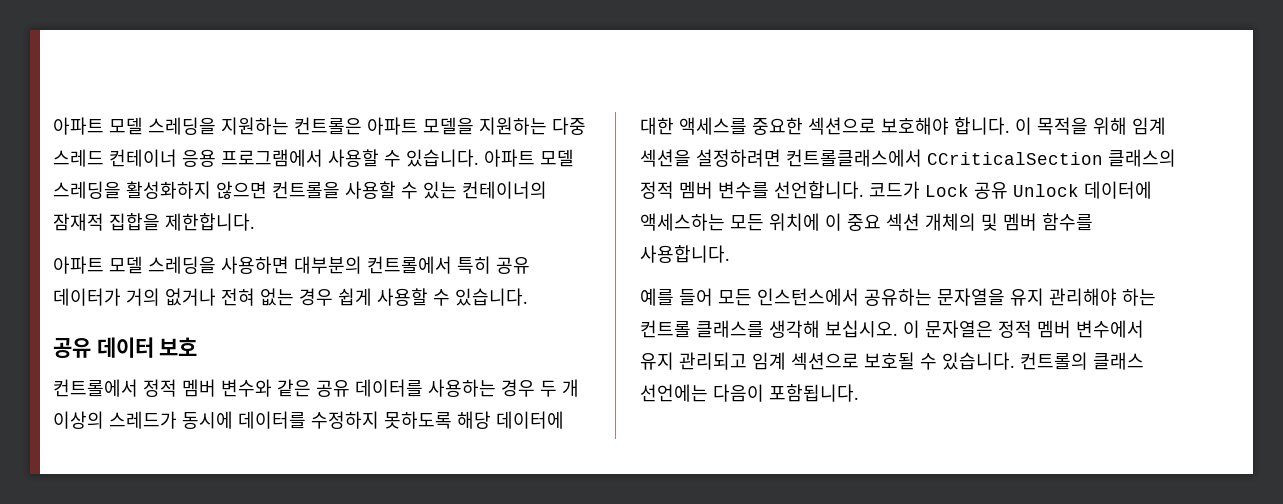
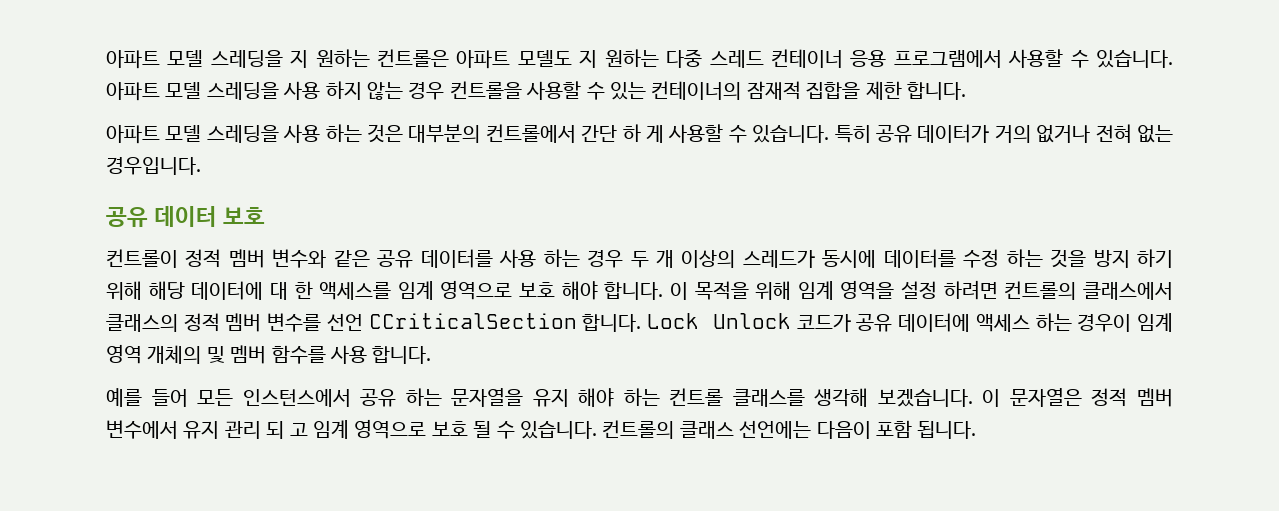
- 아파트 모델 스레딩을 지원하는 컨트롤은 아파트 모델을 지원하는 다중 스레드 컨테이너 응용 프로그램에서 사용할 수 있습니다.
+ 아파트 모델 스레딩을 지 원하는 컨트롤은 아파트 모델도 지 원하는 다중 스레드 컨테이너 응용 프로그램에서 사용할 수 있습니다.
- 아파트 모델 스레딩을 활성화하지 않으면 컨트롤을 사용할 수 있는 컨테이너의 잠재적 집합을 제한합니다.
- 아파트 모델 스레딩을 사용하면 대부분의 컨트롤에서 특히 공유 데이터가 거의 없거나 전혀 없는 경우 쉽게 사용할 수 있습니다.
+ 아파트 모델 스레딩을 사용 하지 않는 경우 컨트롤을 사용할 수 있는 컨테이너의 잠재적 집합을 제한 합니다.
+ 아파트 모델 스레딩을 사용 하는 것은 대부분의 컨트롤에서 간단 하 게 사용할 수 있습니다. 특히 공유 데이터가 거의 없거나 전혀 없는 경우입니다.
- 컨트롤에서 정적 멤버 변수와 같은 공유 데이터를 사용하는 경우 두 개 이상의 스레드가 동시에 데이터를 수정하지 못하도록 해당 데이터에 대한 액세스를 중요한 섹션으로 보호해야 합니다.
+ 컨트롤이 정적 멤버 변수와 같은 공유 데이터를 사용 하는 경우 두 개 이상의 스레드가 동시에 데이터를 수정 하는 것을 방지 하기 위해 해당 데이터에 대 한 액세스를 임계 영역으로 보호 해야 합니다.
- 이 목적을 위해 임계 섹션을 설정하려면 컨트롤클래스에서 CCriticalSection 클래스의 정적 멤버 변수를 선언합니다. 코드가 Lock 공유 Unlock 데이터에 액세스하는 모든 위치에 이 중요 섹션 개체의 및 멤버 함수를 사용합니다.
+ 이 목적을 위해 임계 영역을 설정 하려면 컨트롤의 클래스에서 클래스의 정적 멤버 변수를 선언 CCriticalSection 합니다. Lock Unlock 코드가 공유 데이터에 액세스 하는 경우이 임계 영역 개체의 및 멤버 함수를 사용 합니다.
- 예를 들어 모든 인스턴스에서 공유하는 문자열을 유지 관리해야 하는 컨트롤 클래스를 생각해 보십시오.
+ 예를 들어 모든 인스턴스에서 공유 하는 문자열을 유지 해야 하는 컨트롤 클래스를 생각해 보겠습니다.
- 이 문자열은 정적 멤버 변수에서 유지 관리되고 임계 섹션으로 보호될 수 있습니다.
+ 이 문자열은 정적 멤버 변수에서 유지 관리 되 고 임계 영역으로 보호 될 수 있습니다.
- 컨트롤의 클래스 선언에는 다음이 포함됩니다.
+ 컨트롤의 클래스 선언에는 다음이 포함 됩니다.

